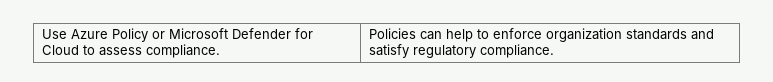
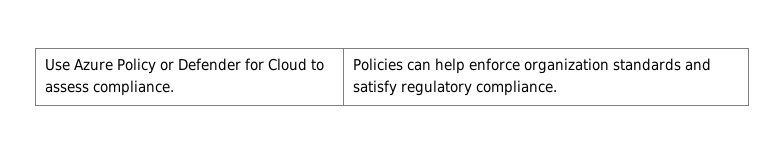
- Use Azure Policy or Microsoft Defender for Cloud to assess compliance. | Policies can help to enforce organization standards and satisfy regulatory compliance.
+ Use Azure Policy or Defender for Cloud to assess compliance. | Policies can help enforce organization standards and satisfy regulatory compliance.

